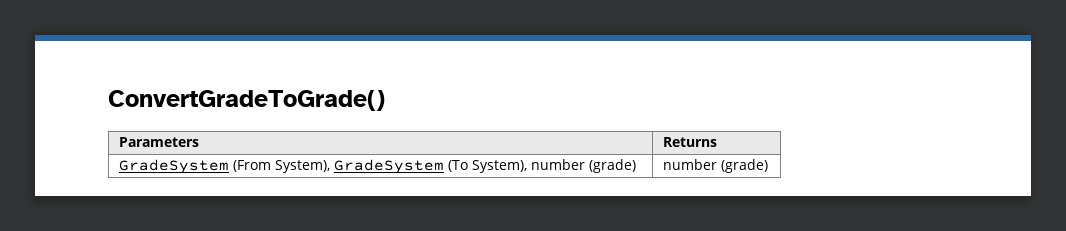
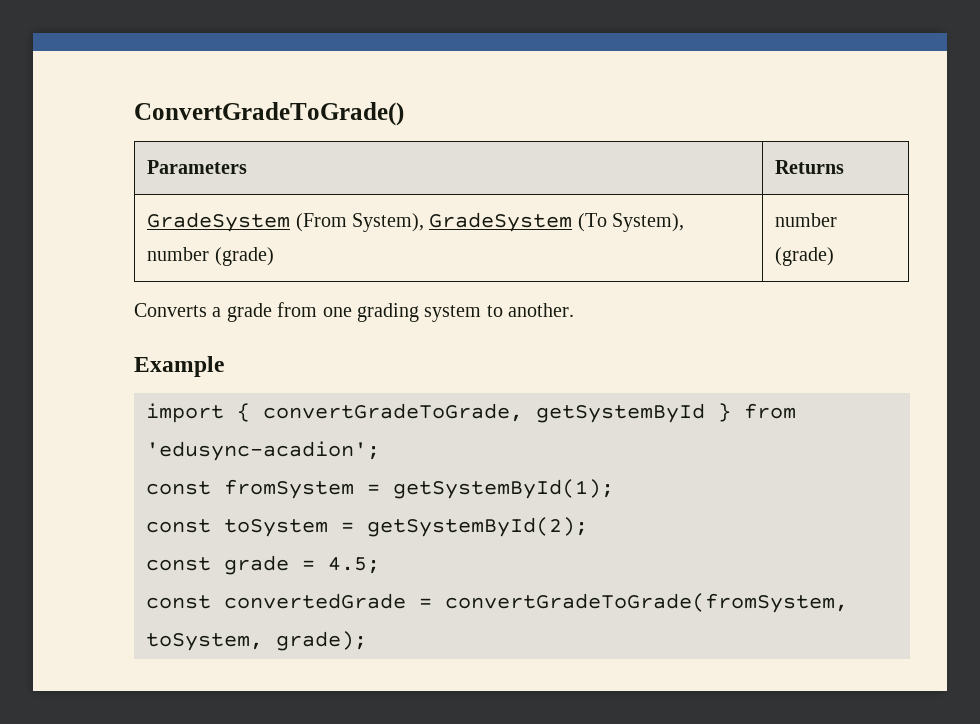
+ Converts a grade from one grading system to another.
+ Example
+ import { convertGradeToGrade, getSystemById } from 'edusync-acadion';
+ const fromSystem = getSystemById(1);
+ const toSystem = getSystemById(2);
+ const grade = 4.5;
+ const convertedGrade = convertGradeToGrade(fromSystem, toSystem, grade);

